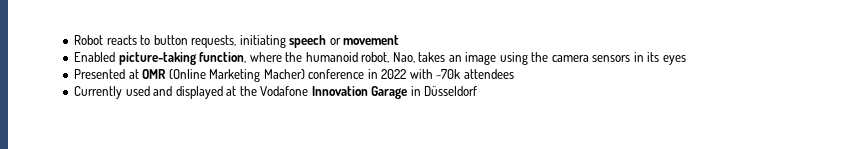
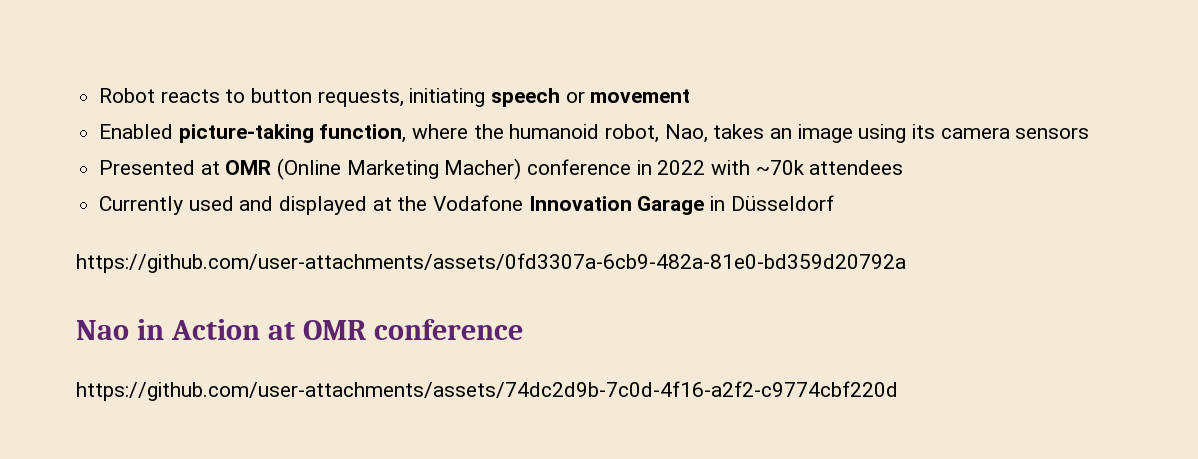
- Enabled picture-taking function, where the humanoid robot, Nao, takes an image using the camera sensors in its eyes
+ Enabled picture-taking function, where the humanoid robot, Nao, takes an image using its camera sensors
+ https://github.com/user-attachments/assets/0fd3307a-6cb9-482a-81e0-bd359d20792a
+ Nao in Action at OMR conference
+ https://github.com/user-attachments/assets/74dc2d9b-7c0d-4f16-a2f2-c9774cbf220d

